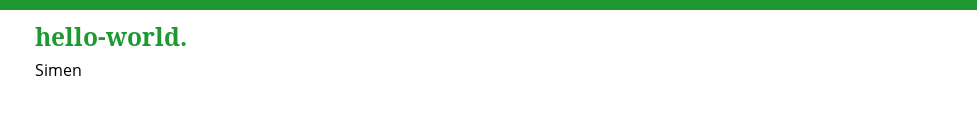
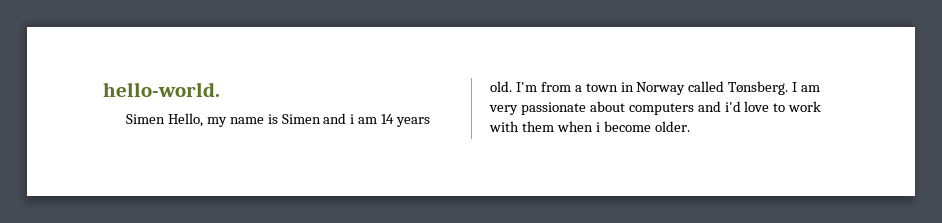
- Simen
+ Simen Hello, my name is Simen and i am 14 years old. I'm from a town in Norway called Tønsberg. I am very passionate about computers and i'd love to work with them when i become older.

